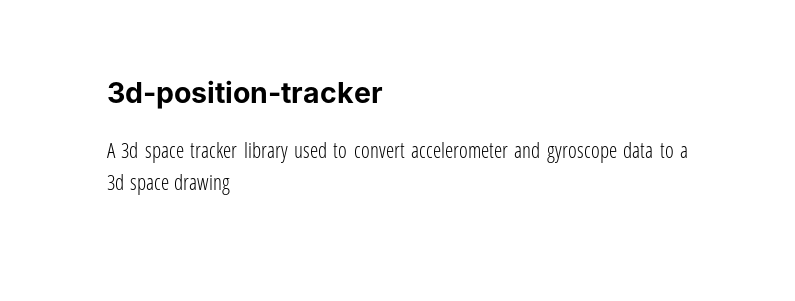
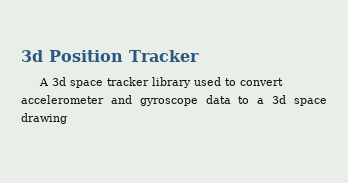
- 3d-position-tracker
+ 3d Position Tracker

